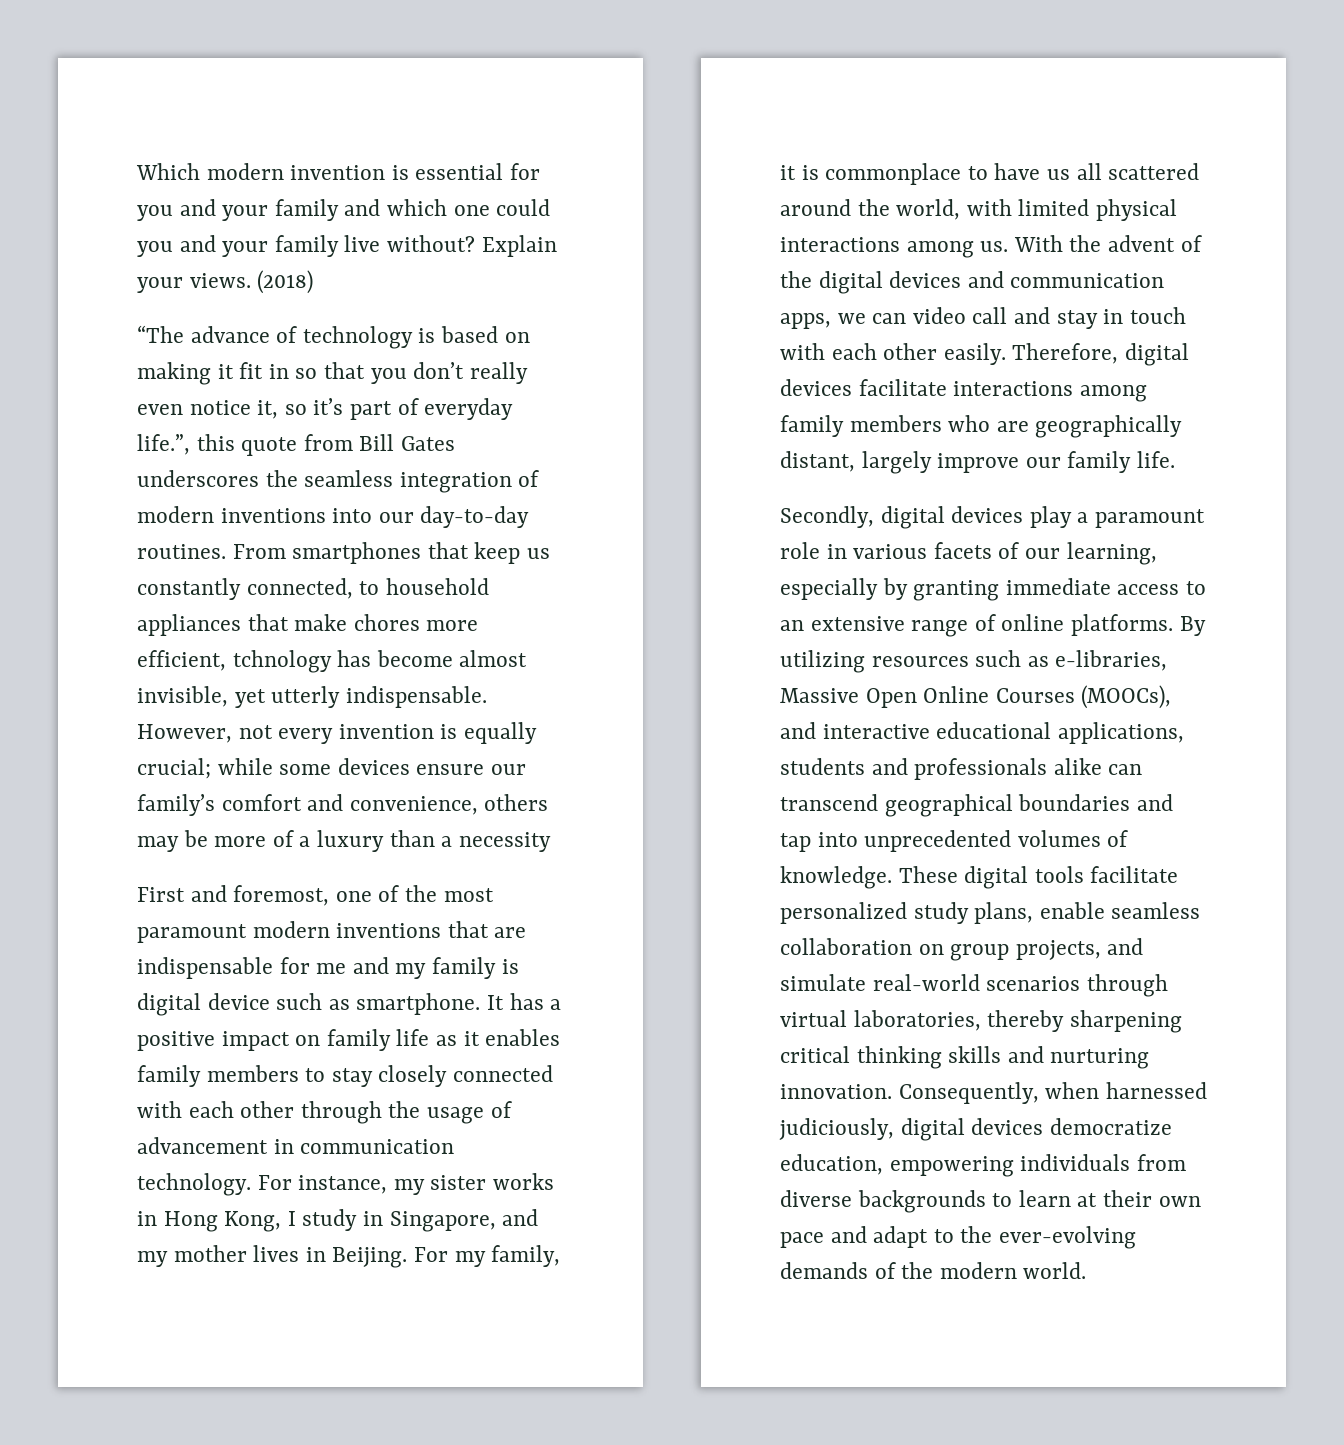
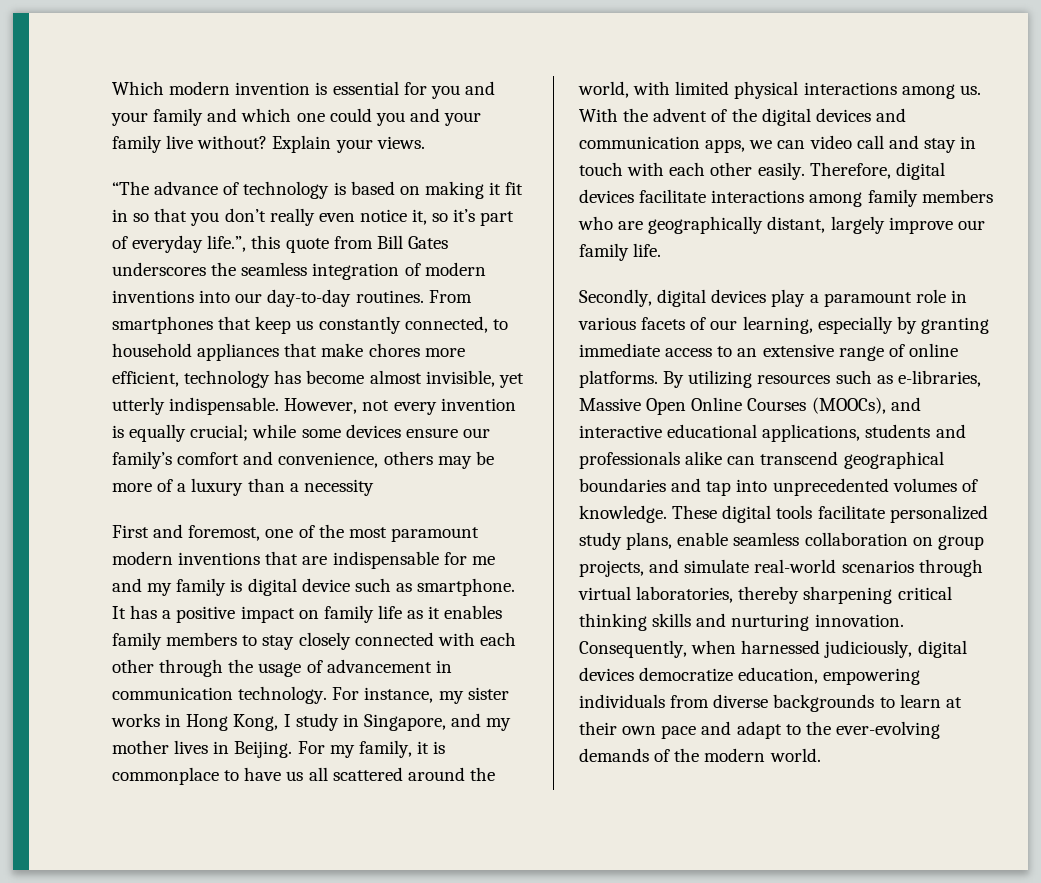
- (2018)
- From smartphones that keep us constantly connected, to household appliances that make chores more efficient, tchnology has become almost invisible, yet utterly indispensable.
+ From smartphones that keep us constantly connected, to household appliances that make chores more efficient, technology has become almost invisible, yet utterly indispensable.

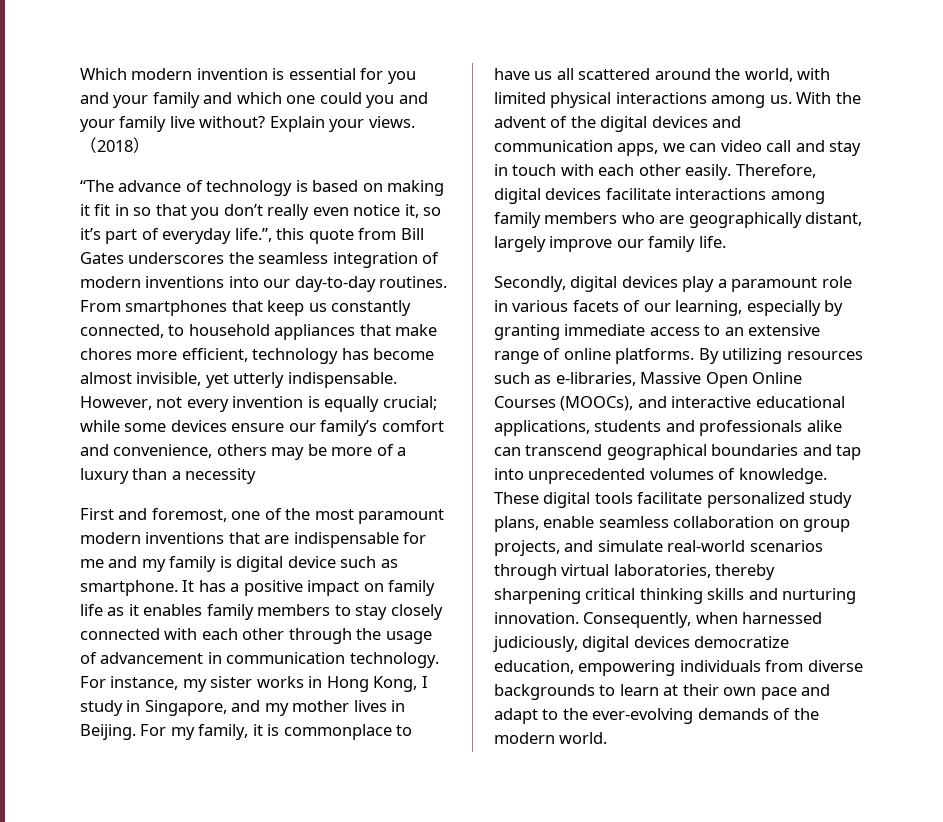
+ （2018）

